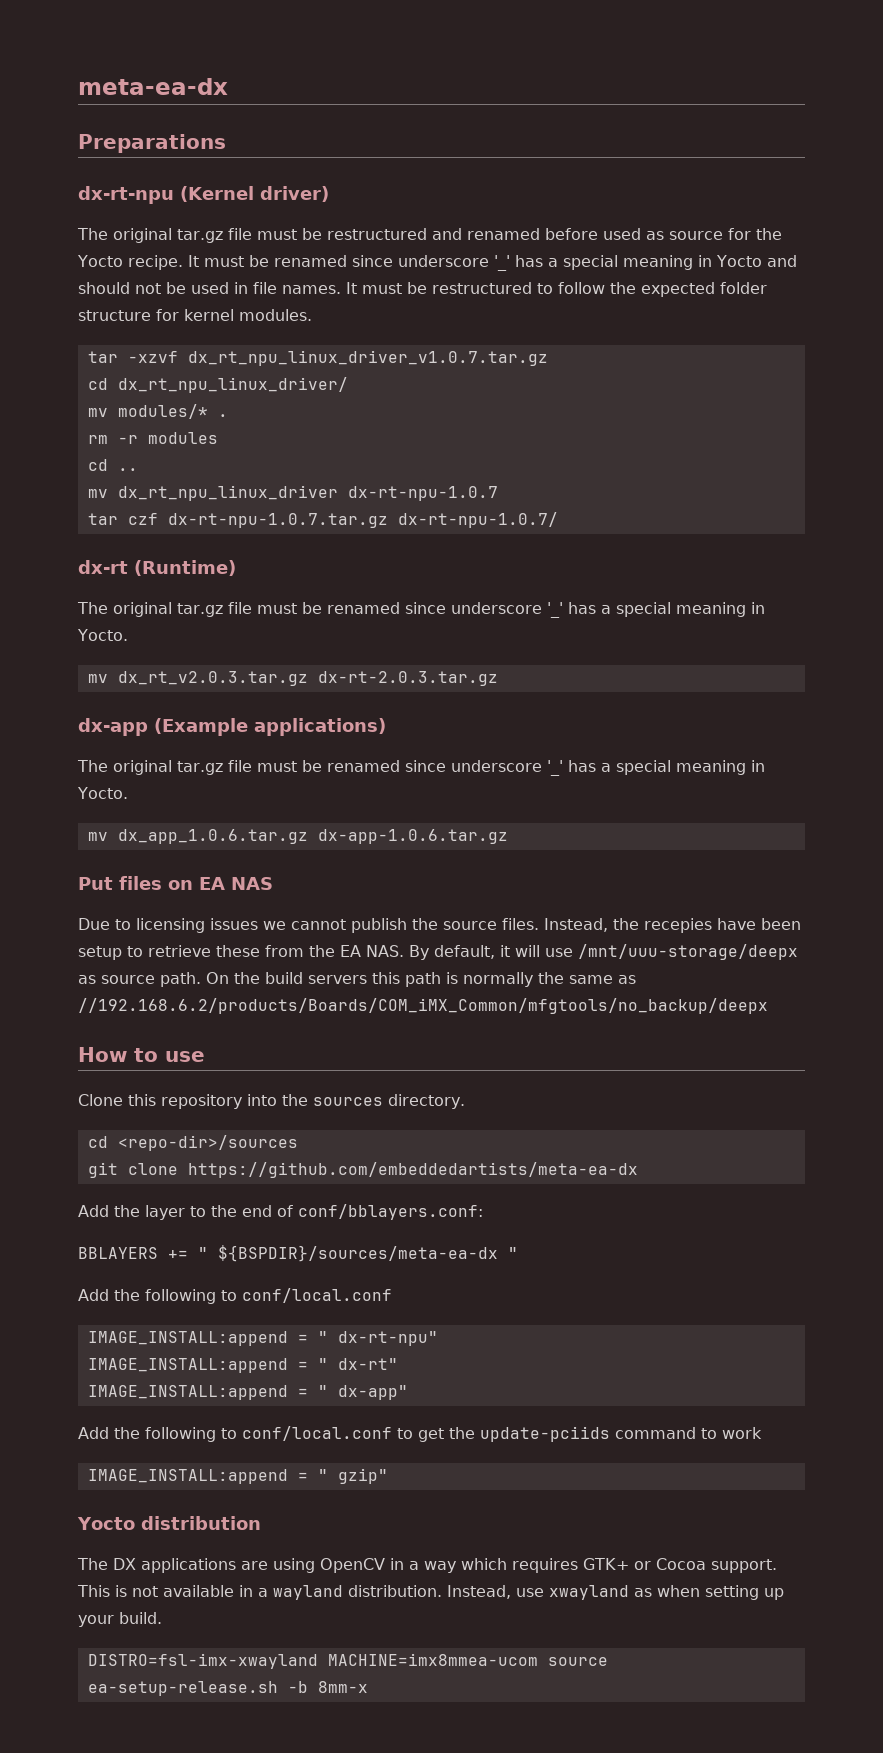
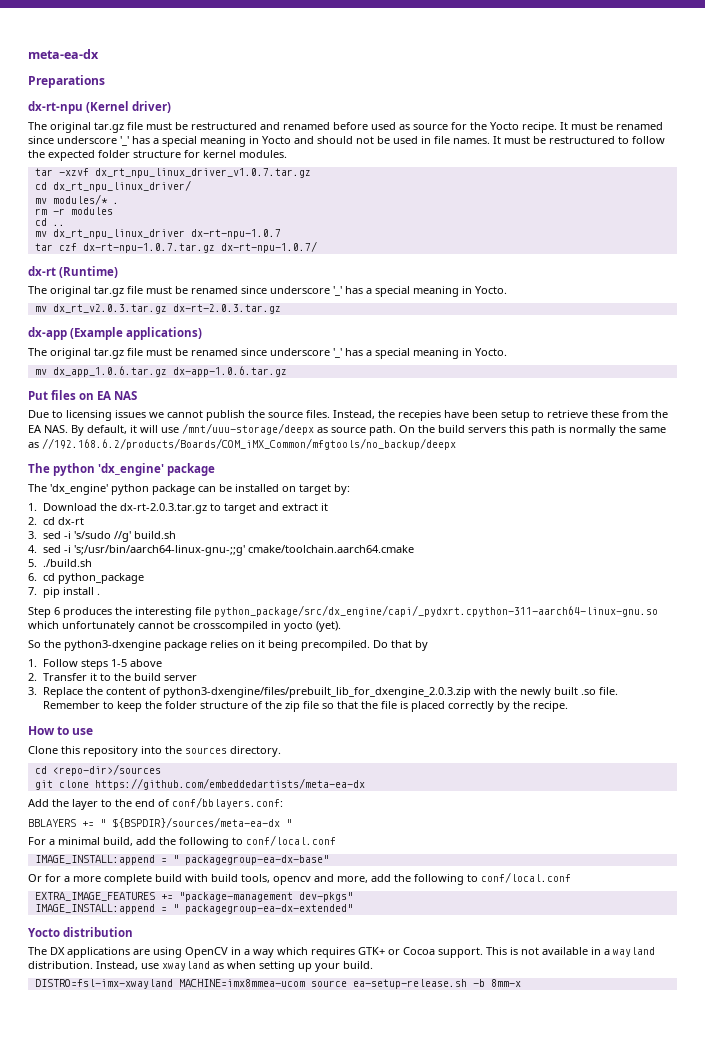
+ The python 'dx_engine' package
+ The 'dx_engine' python package can be installed on target by:
+ 1. Download the dx-rt-2.0.3.tar.gz to target and extract it
+ 2. cd dx-rt
+ 3. sed -i 's/sudo //g' build.sh
+ 4. sed -i 's;/usr/bin/aarch64-linux-gnu-;;g' cmake/toolchain.aarch64.cmake
+ 5. ./build.sh
+ 6. cd python_package
+ 7. pip install .
+ Step 6 produces the interesting file python_package/src/dx_engine/capi/_pydxrt.cpython-311-aarch64-linux-gnu.so which unfortunately cannot be crosscompiled in yocto (yet).
+ So the python3-dxengine package relies on it being precompiled. Do that by
+ 1. Follow steps 1-5 above
+ 2. Transfer it to the build server
+ 3. Replace the content of python3-dxengine/files/prebuilt_lib_for_dxengine_2.0.3.zip with the newly built .so file. Remember to keep the folder structure of the zip file so that the file is placed correctly by the recipe.
  BBLAYERS += " ${BSPDIR}/sources/meta-ea-dx "
- Add the following to conf/local.conf
+ For a minimal build, add the following to conf/local.conf
- IMAGE_INSTALL:append = " dx-rt-npu"
- IMAGE_INSTALL:append = " dx-rt"
- IMAGE_INSTALL:append = " dx-app"
- Add the following to conf/local.conf to get the update-pciids command to work
- IMAGE_INSTALL:append = " gzip"
+ IMAGE_INSTALL:append = " packagegroup-ea-dx-base"
+ Or for a more complete build with build tools, opencv and more, add the following to conf/local.conf
+ EXTRA_IMAGE_FEATURES += "package-management dev-pkgs"
+ IMAGE_INSTALL:append = " packagegroup-ea-dx-extended"

